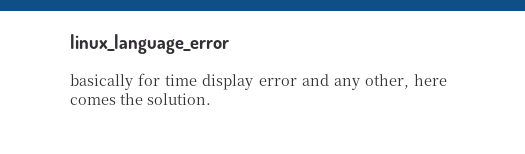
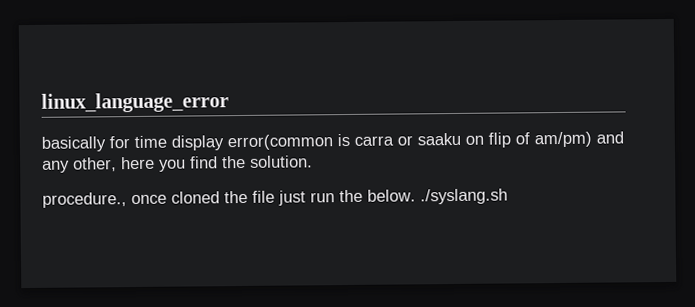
- basically for time display error and any other, here comes the solution.
+ basically for time display error(common is carra or saaku on flip of am/pm) and any other, here you find the solution.
+ procedure., once cloned the file just run the below. ./syslang.sh

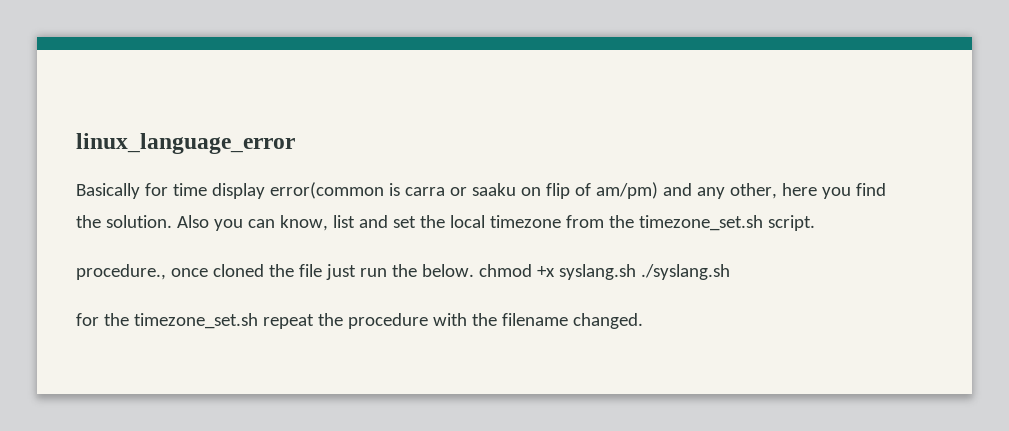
- basically for time display error(common is carra or saaku on flip of am/pm) and any other, here you find the solution.
+ Basically for time display error(common is carra or saaku on flip of am/pm) and any other, here you find the solution. Also you can know, list and set the local timezone from the timezone_set.sh script.
- procedure., once cloned the file just run the below. ./syslang.sh
+ procedure., once cloned the file just run the below. chmod +x syslang.sh ./syslang.sh
+ for the timezone_set.sh repeat the procedure with the filename changed.

